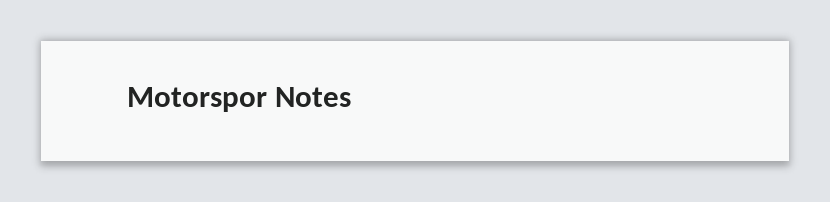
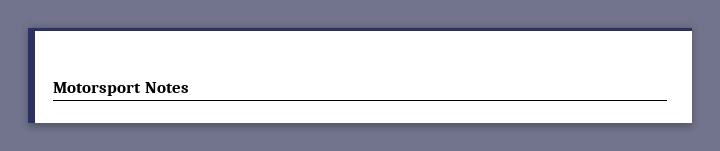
- Motorspor Notes
+ Motorsport Notes

